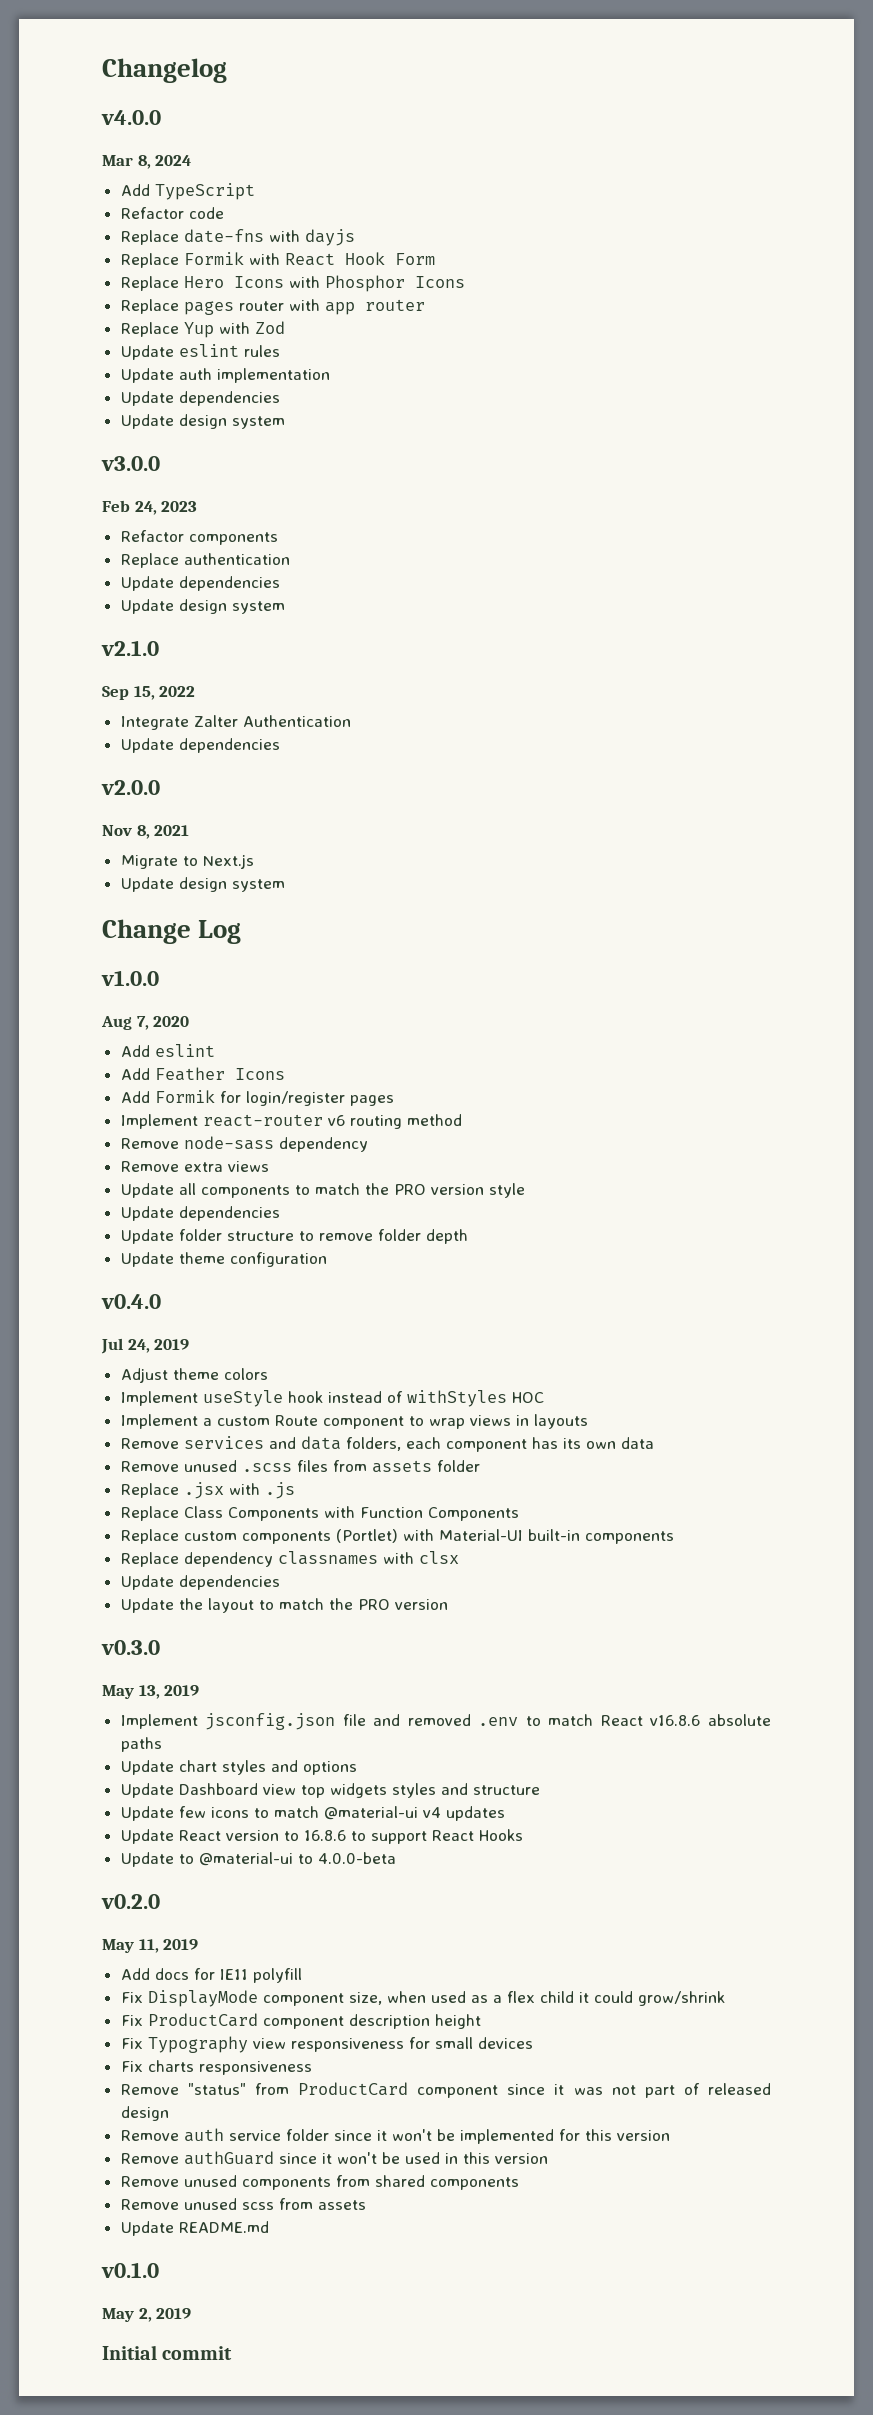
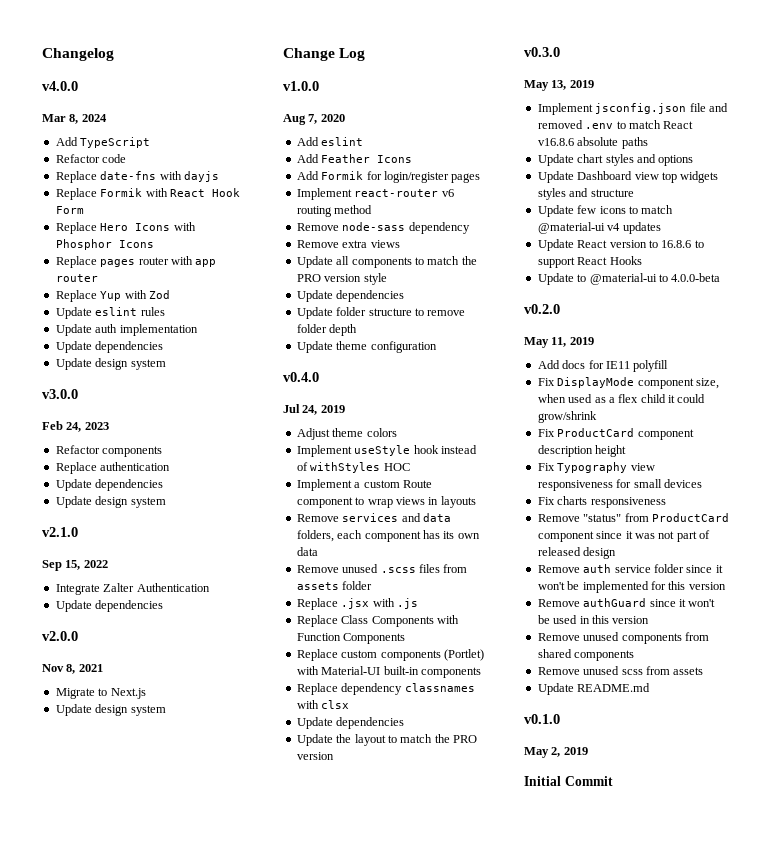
- Initial commit
+ Initial Commit

